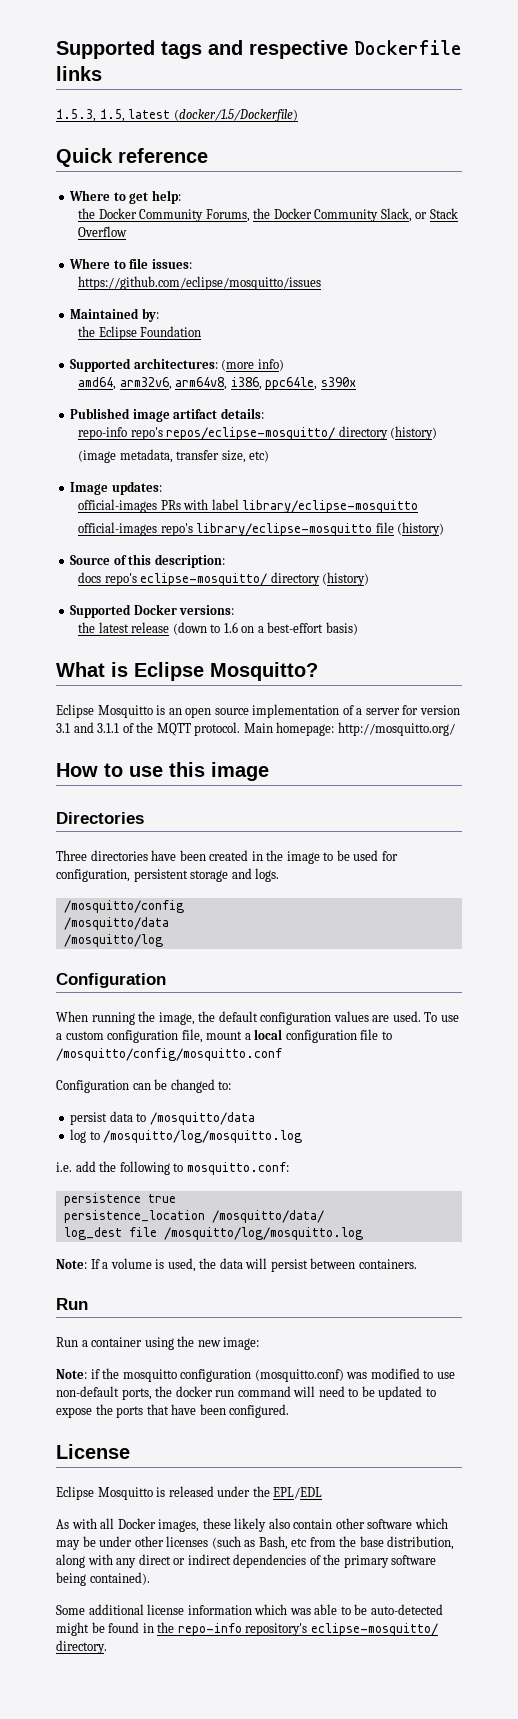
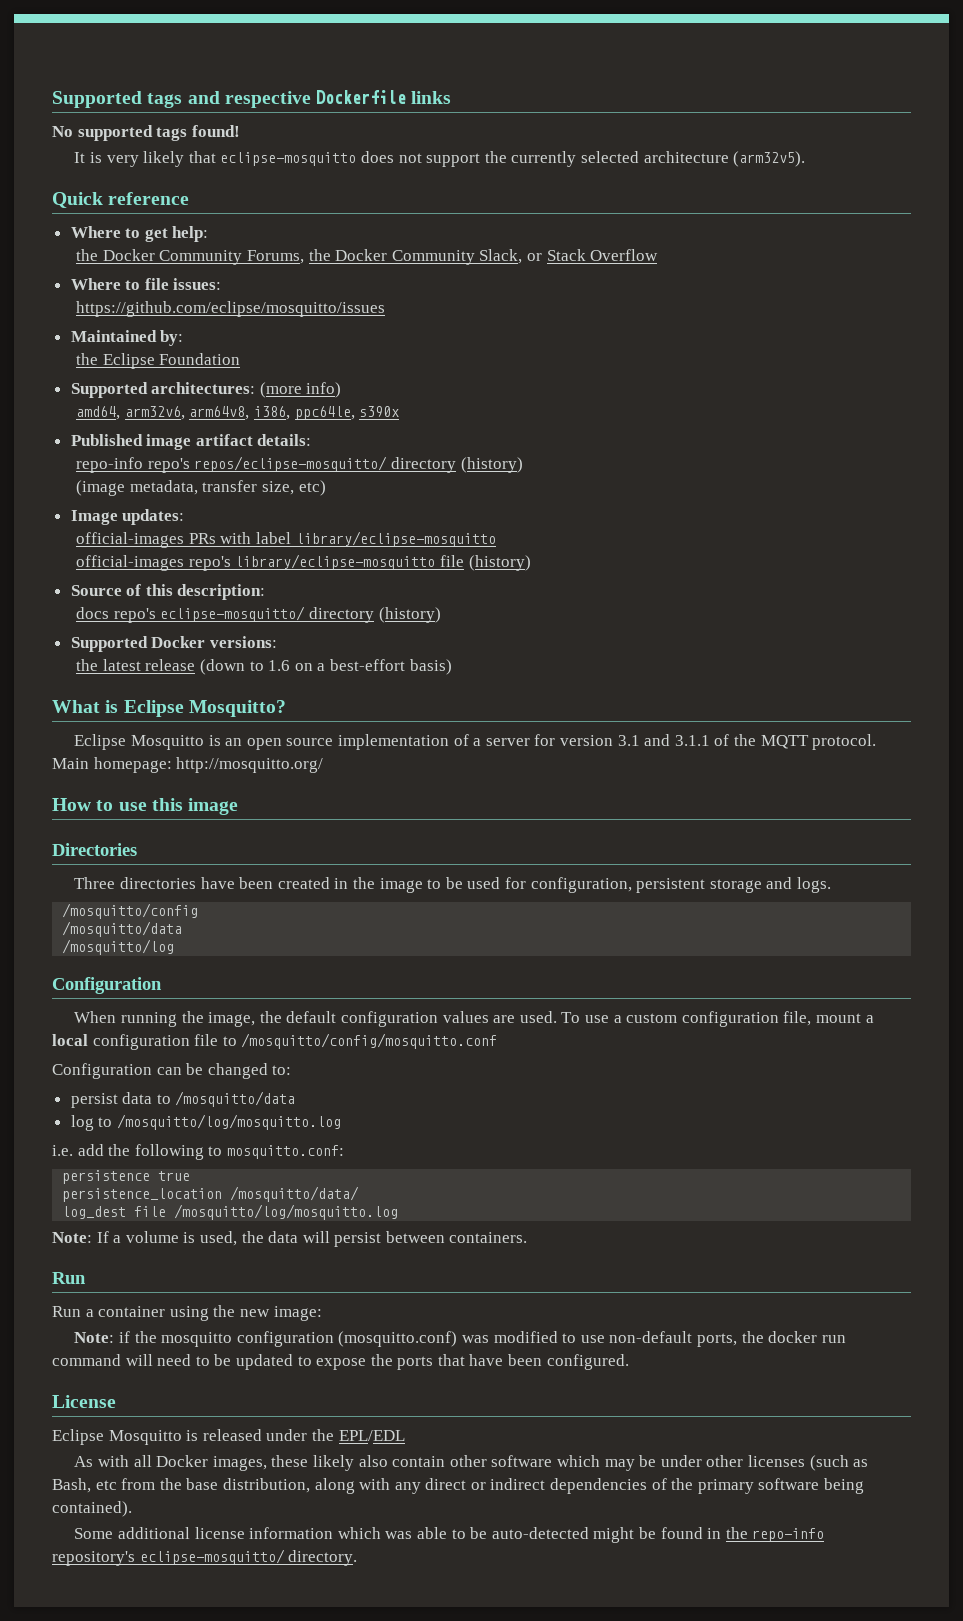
- 1.5.3, 1.5, latest (docker/1.5/Dockerfile)
+ No supported tags found!
+ It is very likely that eclipse-mosquitto does not support the currently selected architecture (arm32v5).

